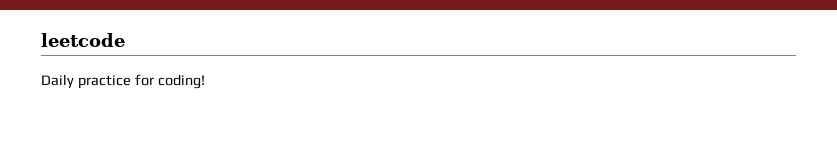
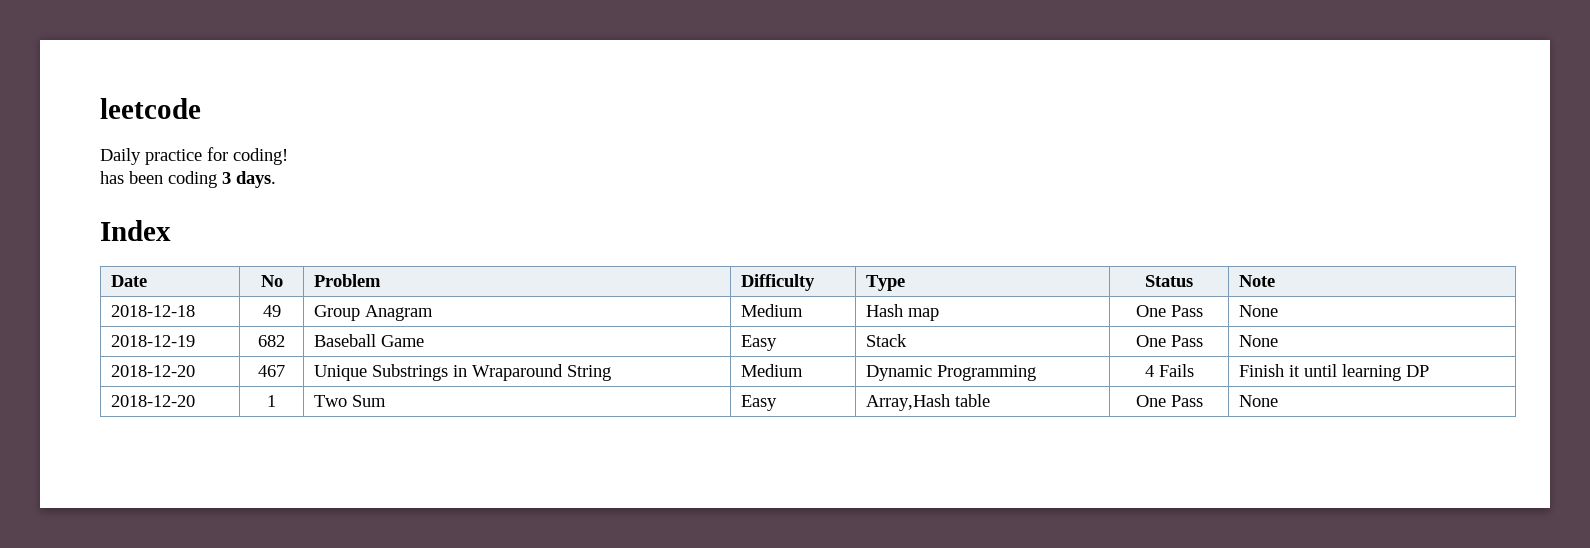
+ has been coding 3 days.
+ Index
+ Date | No | Problem | Difficulty | Type | Status | Note
+ 2018-12-18 | 49 | Group Anagram | Medium | Hash map | One Pass | None
+ 2018-12-19 | 682 | Baseball Game | Easy | Stack | One Pass | None
+ 2018-12-20 | 467 | Unique Substrings in Wraparound String | Medium | Dynamic Programming | 4 Fails | Finish it until learning DP
+ 2018-12-20 | 1 | Two Sum | Easy | Array,Hash table | One Pass | None

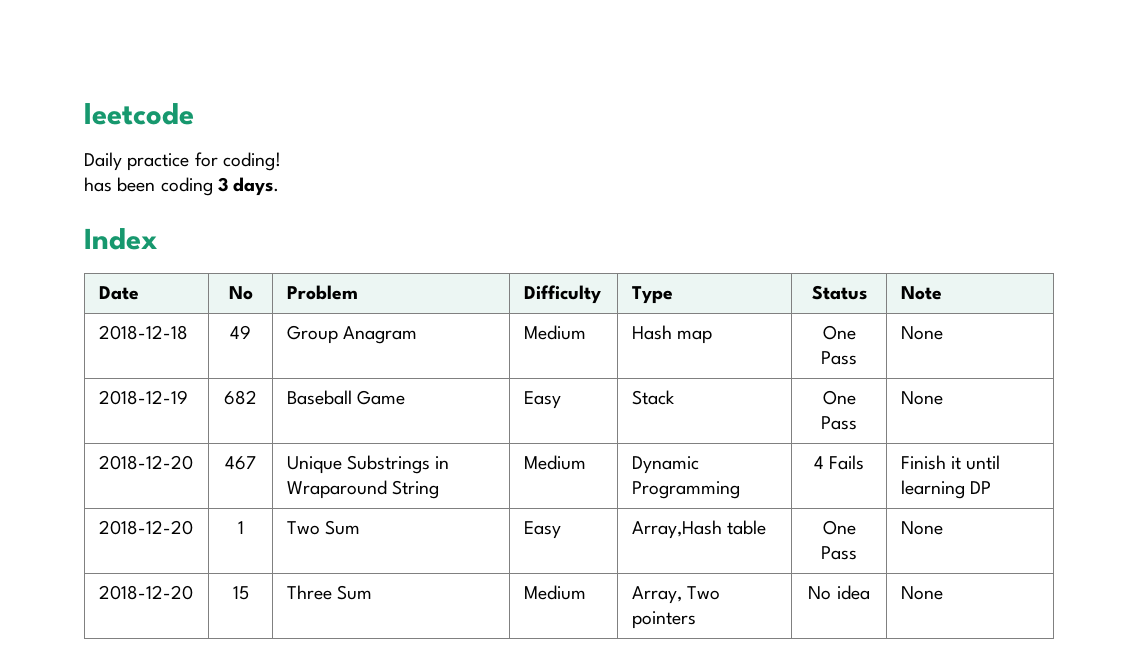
+ 2018-12-20 | 15 | Three Sum | Medium | Array, Two pointers | No idea | None

